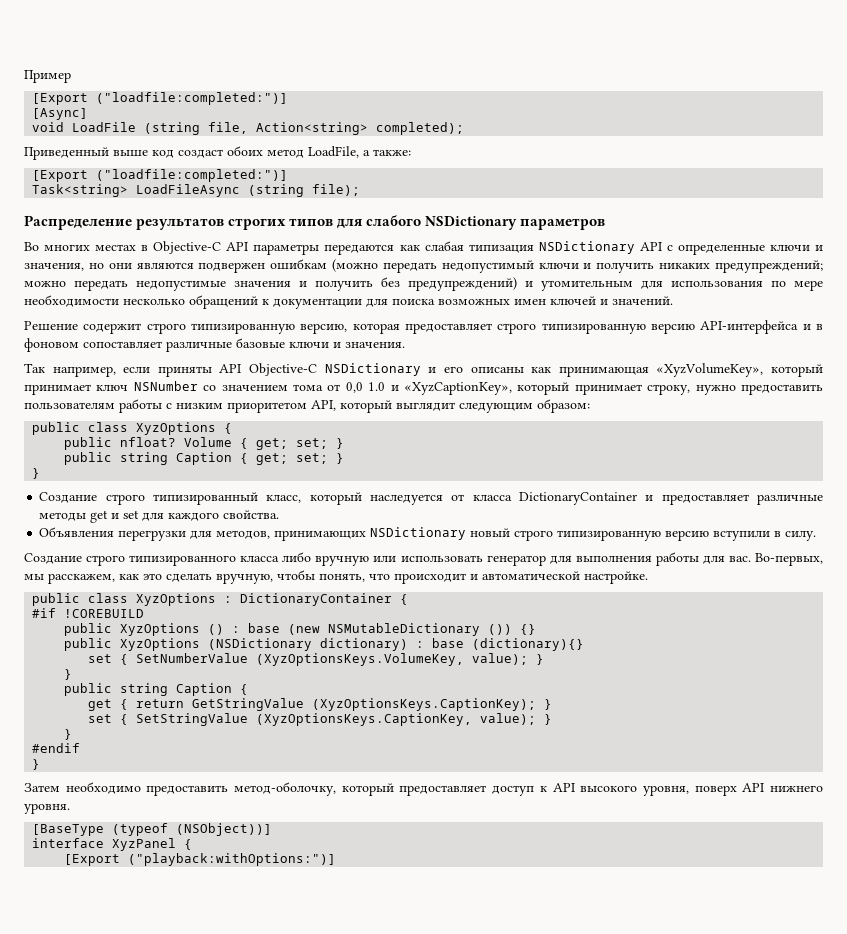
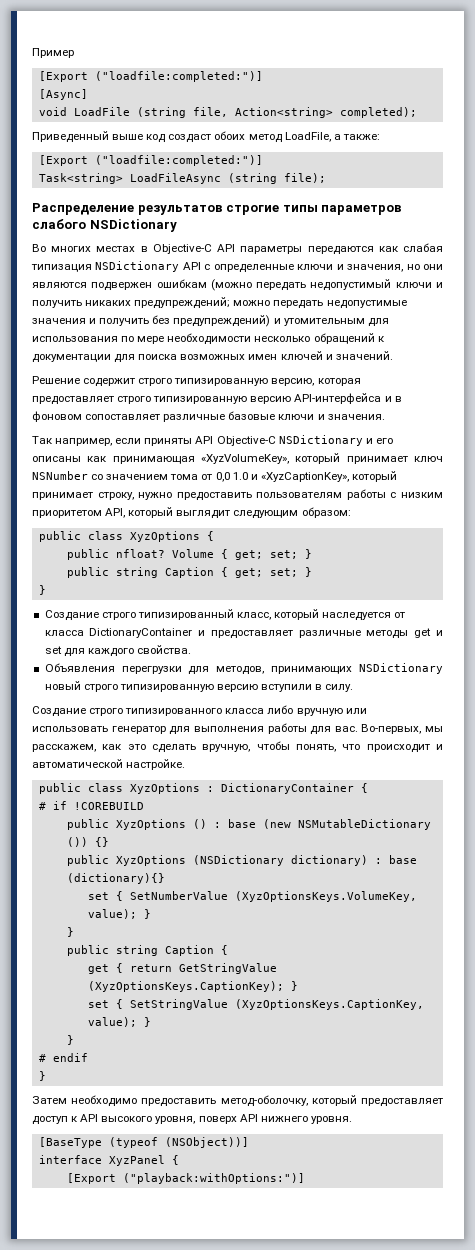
- Распределение результатов строгих типов для слабого NSDictionary параметров
+ Распределение результатов строгие типы параметров слабого NSDictionary
- #if !COREBUILD
+ # if !COREBUILD
- #endif
+ # endif

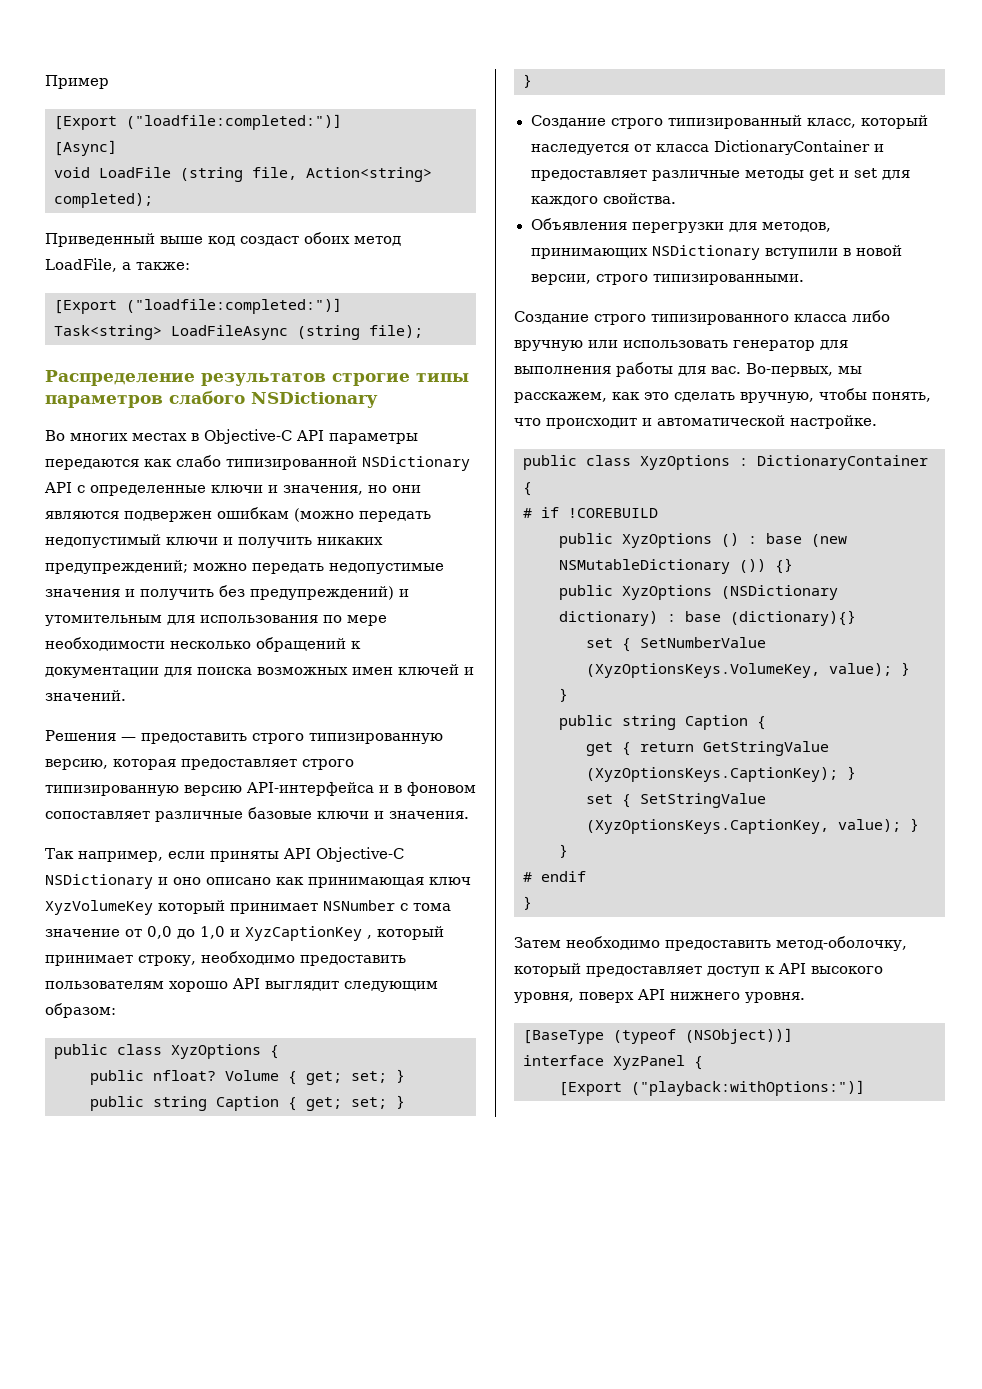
- Во многих местах в Objective-C API параметры передаются как слабая типизация NSDictionary API с определенные ключи и значения, но они являются подвержен ошибкам (можно передать недопустимый ключи и получить никаких предупреждений; можно передать недопустимые значения и получить без предупреждений) и утомительным для использования по мере необходимости несколько обращений к документации для поиска возможных имен ключей и значений.
+ Во многих местах в Objective-C API параметры передаются как слабо типизированной NSDictionary API с определенные ключи и значения, но они являются подвержен ошибкам (можно передать недопустимый ключи и получить никаких предупреждений; можно передать недопустимые значения и получить без предупреждений) и утомительным для использования по мере необходимости несколько обращений к документации для поиска возможных имен ключей и значений.
- Решение содержит строго типизированную версию, которая предоставляет строго типизированную версию API-интерфейса и в фоновом сопоставляет различные базовые ключи и значения.
+ Решения — предоставить строго типизированную версию, которая предоставляет строго типизированную версию API-интерфейса и в фоновом сопоставляет различные базовые ключи и значения.
- Так например, если приняты API Objective-C NSDictionary и его описаны как принимающая «XyzVolumeKey», который принимает ключ NSNumber со значением тома от 0,0 1.0 и «XyzCaptionKey», который принимает строку, нужно предоставить пользователям работы с низким приоритетом API, который выглядит следующим образом:
+ Так например, если приняты API Objective-C NSDictionary и оно описано как принимающая ключ XyzVolumeKey который принимает NSNumber с тома значение от 0,0 до 1,0 и XyzCaptionKey , который принимает строку, необходимо предоставить пользователям хорошо API выглядит следующим образом:
- Объявления перегрузки для методов, принимающих NSDictionary новый строго типизированную версию вступили в силу.
+ Объявления перегрузки для методов, принимающих NSDictionary вступили в новой версии, строго типизированными.

